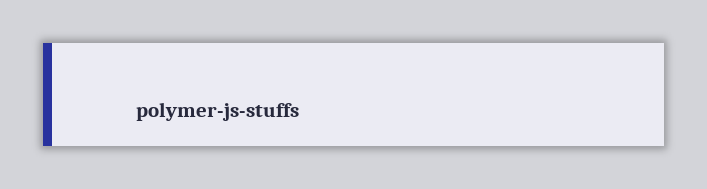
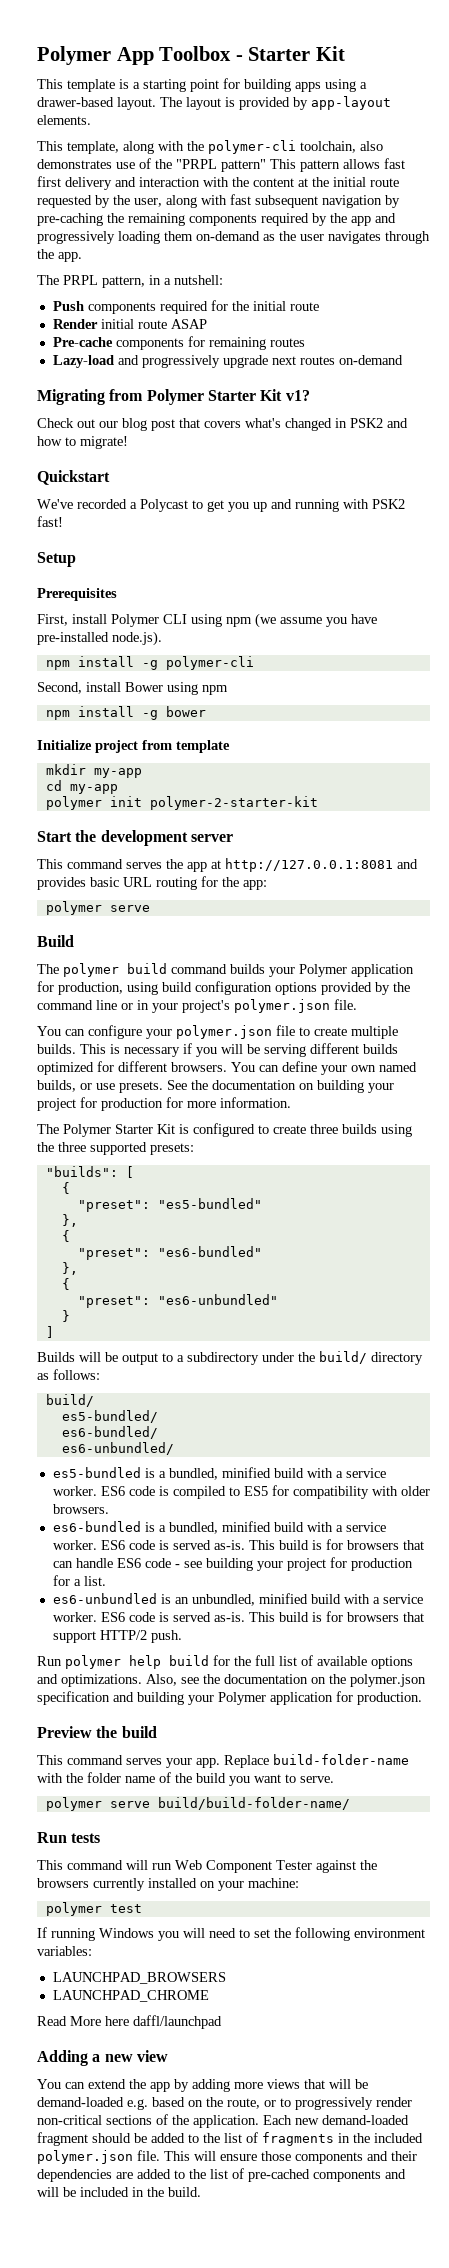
- polymer-js-stuffs
+ Polymer App Toolbox - Starter Kit
+ This template is a starting point for building apps using a drawer-based layout. The layout is provided by app-layout elements.
+ This template, along with the polymer-cli toolchain, also demonstrates use of the "PRPL pattern" This pattern allows fast first delivery and interaction with the content at the initial route requested by the user, along with fast subsequent navigation by pre-caching the remaining components required by the app and progressively loading them on-demand as the user navigates through the app.
+ The PRPL pattern, in a nutshell:
+ Push components required for the initial route
+ Render initial route ASAP
+ Pre-cache components for remaining routes
+ Lazy-load and progressively upgrade next routes on-demand
+ Migrating from Polymer Starter Kit v1?
+ Check out our blog post that covers what's changed in PSK2 and how to migrate!
+ Quickstart
+ We've recorded a Polycast to get you up and running with PSK2 fast!
+ Setup
+ Prerequisites
+ First, install Polymer CLI using npm (we assume you have pre-installed node.js).
+ npm install -g polymer-cli
+ Second, install Bower using npm
+ npm install -g bower
+ Initialize project from template
+ mkdir my-app
+ cd my-app
+ polymer init polymer-2-starter-kit
+ Start the development server
+ This command serves the app at http://127.0.0.1:8081 and provides basic URL routing for the app:
+ polymer serve
+ Build
+ The polymer build command builds your Polymer application for production, using build configuration options provided by the command line or in your project's polymer.json file.
+ You can configure your polymer.json file to create multiple builds. This is necessary if you will be serving different builds optimized for different browsers. You can define your own named builds, or use presets. See the documentation on building your project for production for more information.
+ The Polymer Starter Kit is configured to create three builds using the three supported presets:
+ "builds": [
+ {
+ "preset": "es5-bundled"
+ },
+ {
+ "preset": "es6-bundled"
+ },
+ {
+ "preset": "es6-unbundled"
+ }
+ ]
+ Builds will be output to a subdirectory under the build/ directory as follows:
+ build/
+ es5-bundled/
+ es6-bundled/
+ es6-unbundled/
+ es5-bundled is a bundled, minified build with a service worker. ES6 code is compiled to ES5 for compatibility with older browsers.
+ es6-bundled is a bundled, minified build with a service worker. ES6 code is served as-is. This build is for browsers that can handle ES6 code - see building your project for production for a list.
+ es6-unbundled is an unbundled, minified build with a service worker. ES6 code is served as-is. This build is for browsers that support HTTP/2 push.
+ Run polymer help build for the full list of available options and optimizations. Also, see the documentation on the polymer.json specification and building your Polymer application for production.
+ Preview the build
+ This command serves your app. Replace build-folder-name with the folder name of the build you want to serve.
+ polymer serve build/build-folder-name/
+ Run tests
+ This command will run Web Component Tester against the browsers currently installed on your machine:
+ polymer test
+ If running Windows you will need to set the following environment variables:
+ LAUNCHPAD_BROWSERS
+ LAUNCHPAD_CHROME
+ Read More here daffl/launchpad
+ Adding a new view
+ You can extend the app by adding more views that will be demand-loaded e.g. based on the route, or to progressively render non-critical sections of the application. Each new demand-loaded fragment should be added to the list of fragments in the included polymer.json file. This will ensure those components and their dependencies are added to the list of pre-cached components and will be included in the build.

